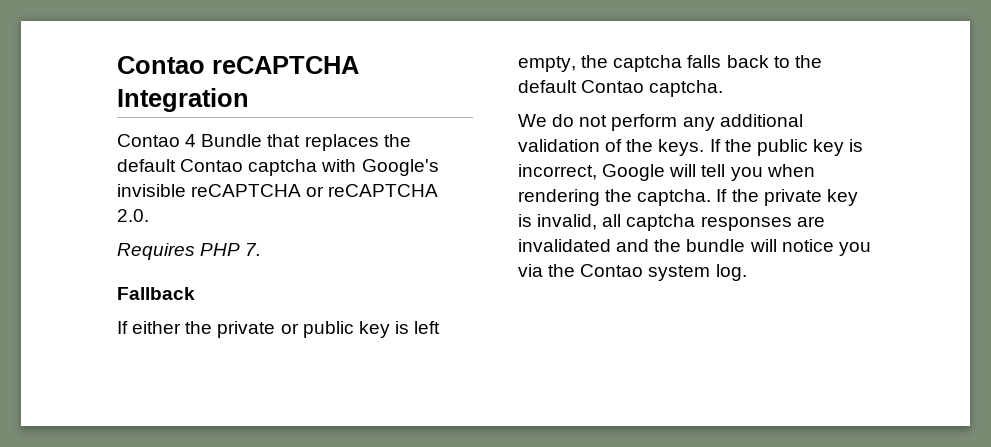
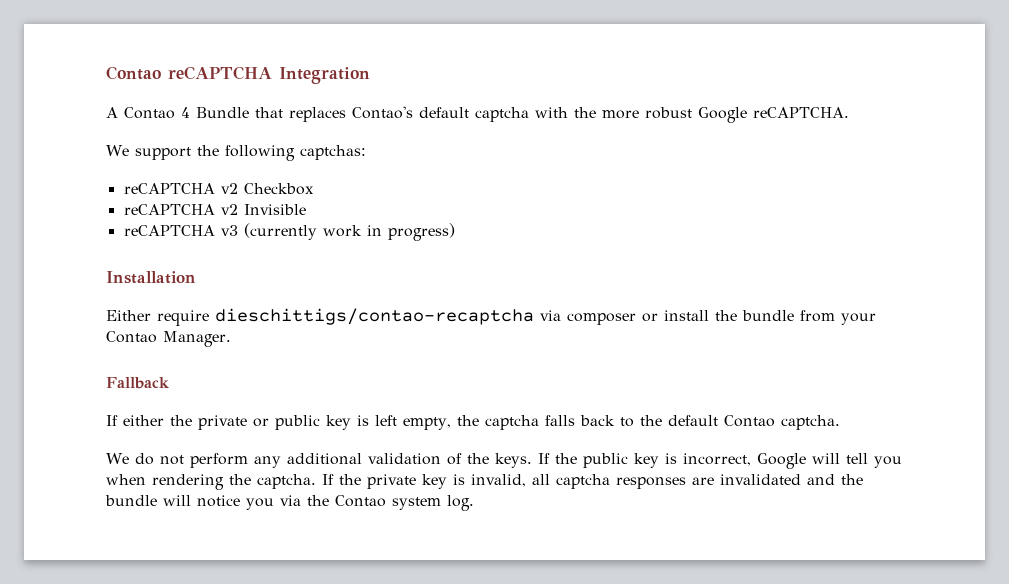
- Contao 4 Bundle that replaces the default Contao captcha with Google's invisible reCAPTCHA or reCAPTCHA 2.0.
- Requires PHP 7.
+ A Contao 4 Bundle that replaces Contao's default captcha with the more robust Google reCAPTCHA.
+ We support the following captchas:
+ reCAPTCHA v2 Checkbox
+ reCAPTCHA v2 Invisible
+ reCAPTCHA v3 (currently work in progress)
+ Installation
+ Either require dieschittigs/contao-recaptcha via composer or install the bundle from your Contao Manager.

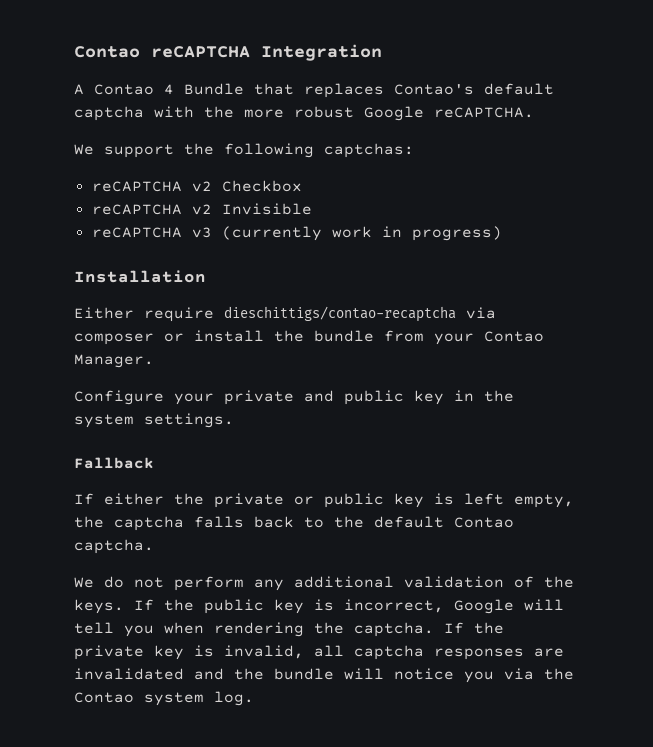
+ Configure your private and public key in the system settings.

